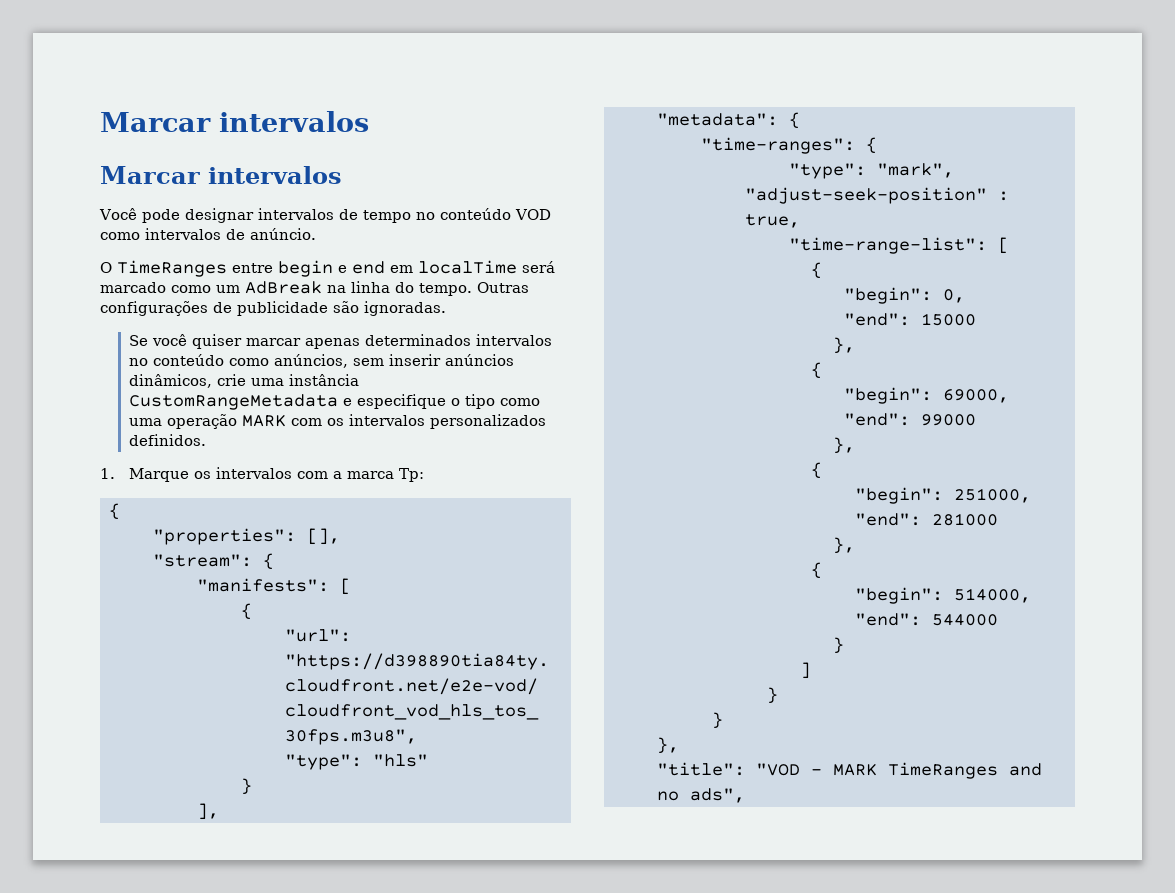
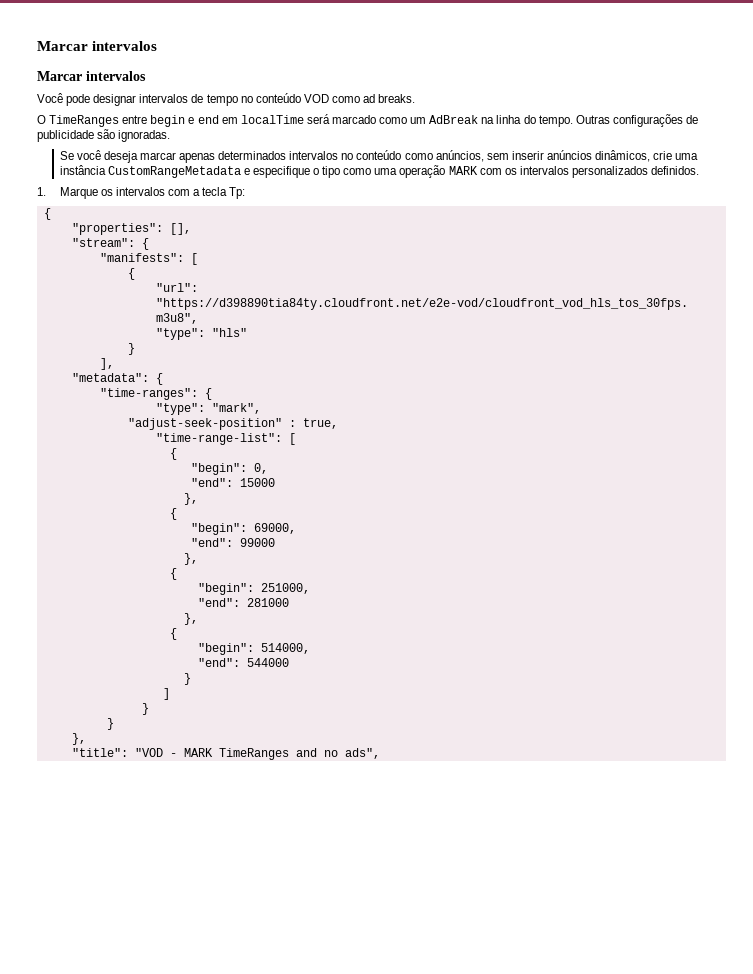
- Você pode designar intervalos de tempo no conteúdo VOD como intervalos de anúncio.
+ Você pode designar intervalos de tempo no conteúdo VOD como ad breaks.
- Se você quiser marcar apenas determinados intervalos no conteúdo como anúncios, sem inserir anúncios dinâmicos, crie uma instância CustomRangeMetadata e especifique o tipo como uma operação MARK com os intervalos personalizados definidos.
+ Se você deseja marcar apenas determinados intervalos no conteúdo como anúncios, sem inserir anúncios dinâmicos, crie uma instância CustomRangeMetadata e especifique o tipo como uma operação MARK com os intervalos personalizados definidos.
- 1. Marque os intervalos com a marca Tp:
+ 1. Marque os intervalos com a tecla Tp:

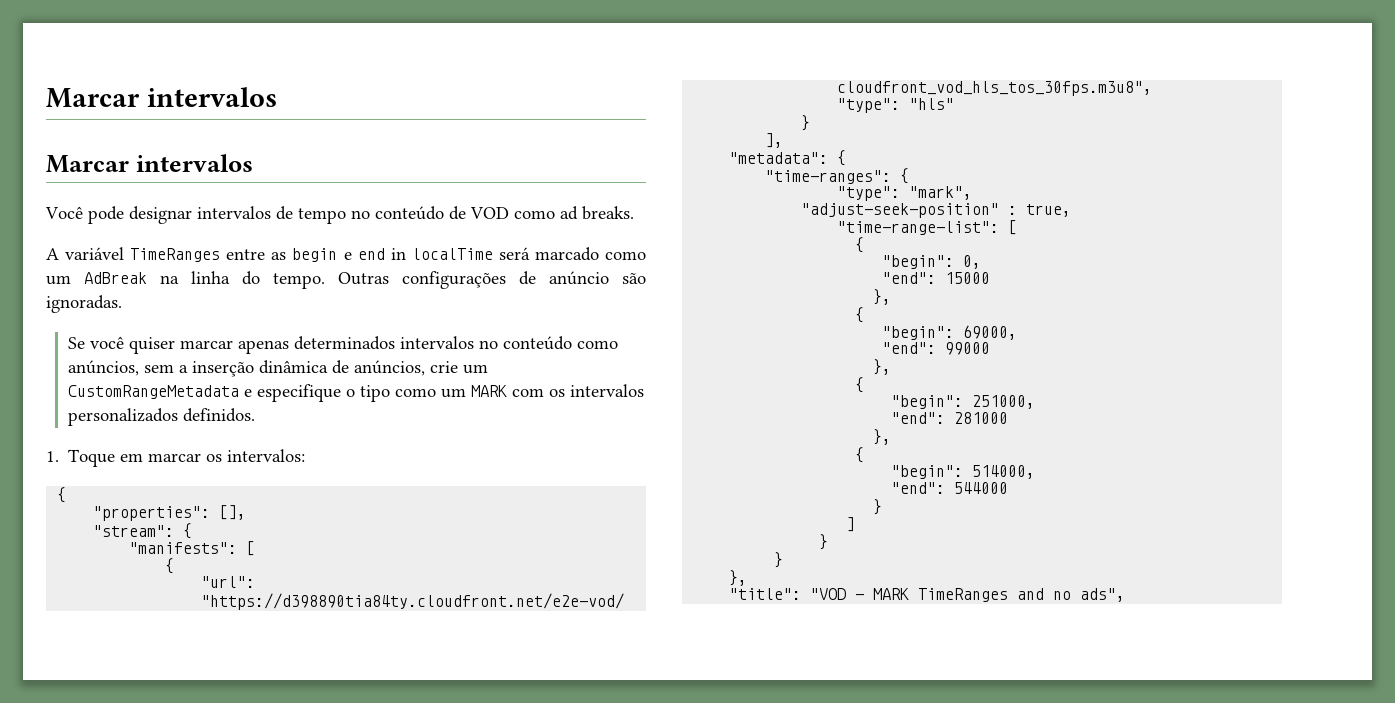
- Você pode designar intervalos de tempo no conteúdo VOD como ad breaks.
+ Você pode designar intervalos de tempo no conteúdo de VOD como ad breaks.
- O TimeRanges entre begin e end em localTime será marcado como um AdBreak na linha do tempo.
+ A variável TimeRanges entre as begin e end in localTime será marcado como um AdBreak na linha do tempo.
- Outras configurações de publicidade são ignoradas.
+ Outras configurações de anúncio são ignoradas.
- Se você deseja marcar apenas determinados intervalos no conteúdo como anúncios, sem inserir anúncios dinâmicos, crie uma instância CustomRangeMetadata e especifique o tipo como uma operação MARK com os intervalos personalizados definidos.
+ Se você quiser marcar apenas determinados intervalos no conteúdo como anúncios, sem a inserção dinâmica de anúncios, crie um CustomRangeMetadata e especifique o tipo como um MARK com os intervalos personalizados definidos.
- 1. Marque os intervalos com a tecla Tp:
+ 1. Toque em marcar os intervalos:

